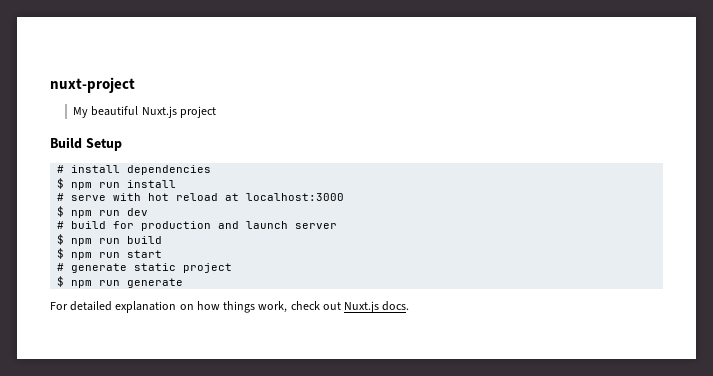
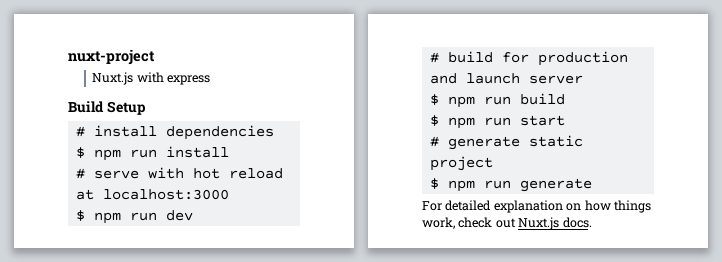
- My beautiful Nuxt.js project
+ Nuxt.js with express

